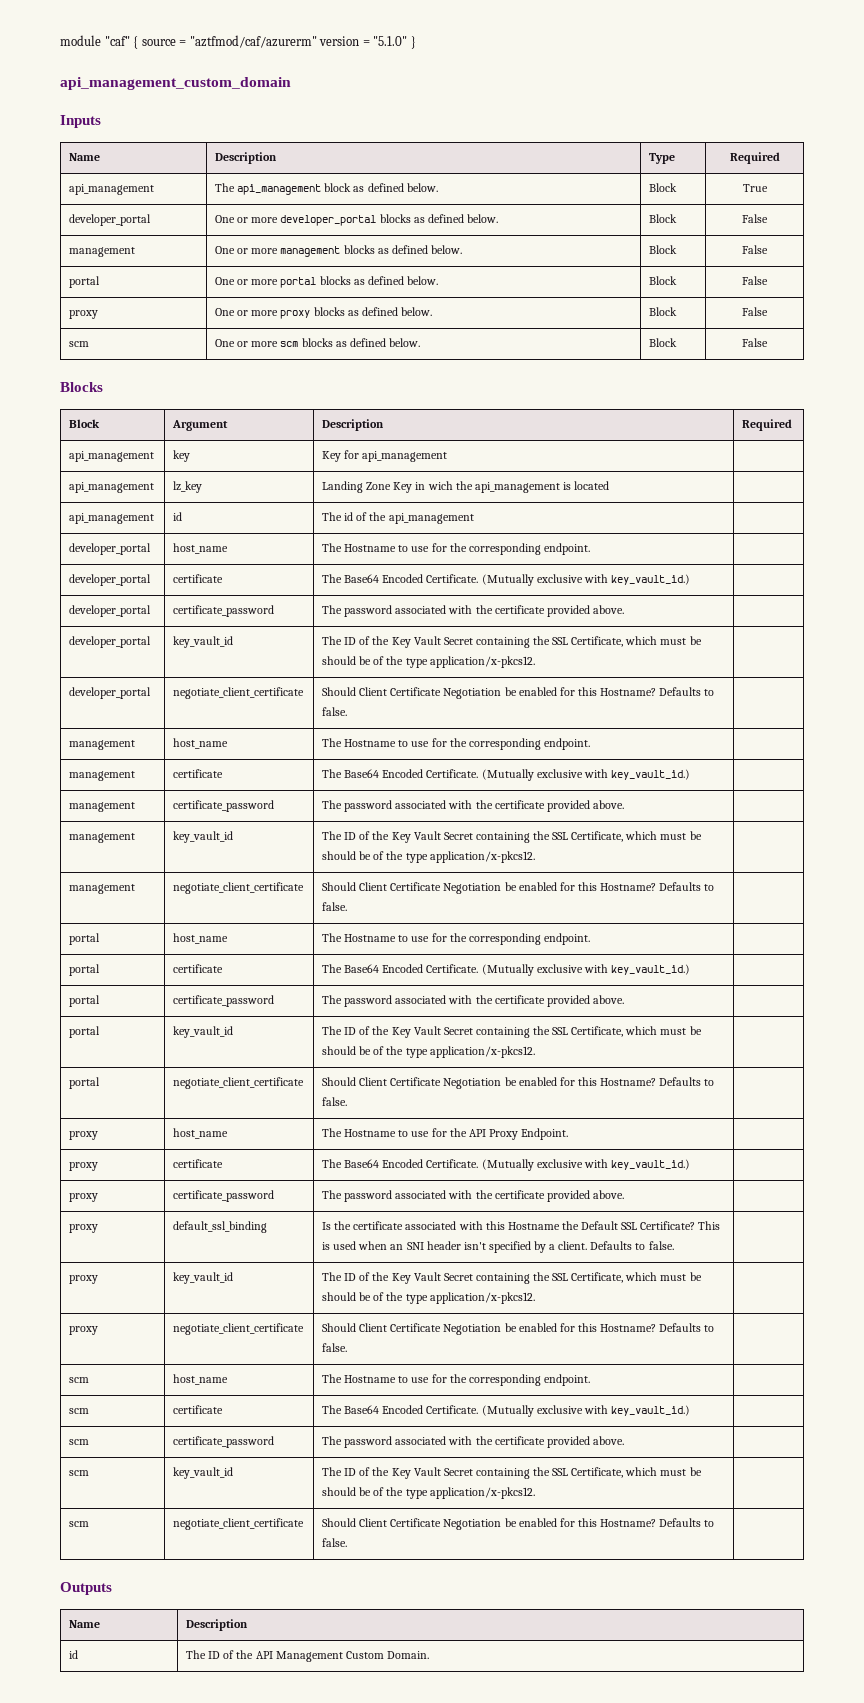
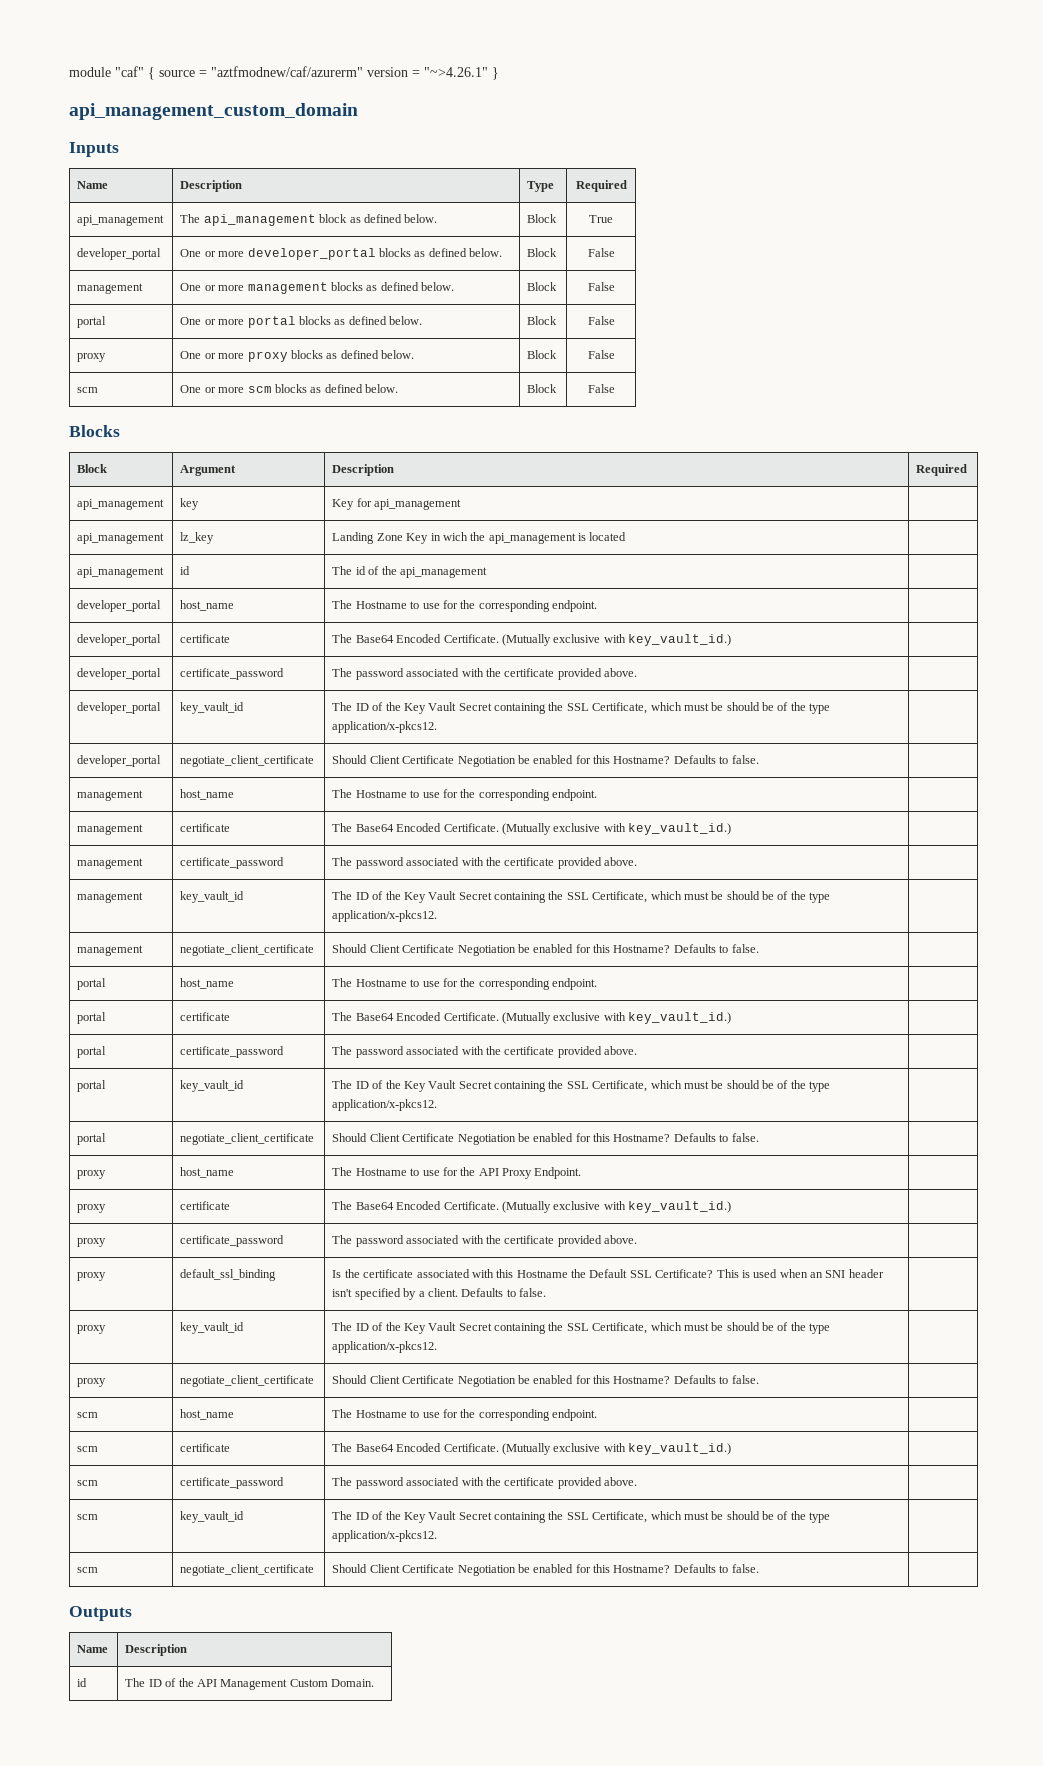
- module "caf" { source = "aztfmod/caf/azurerm" version = "5.1.0" }
+ module "caf" { source = "aztfmodnew/caf/azurerm" version = "~>4.26.1" }

